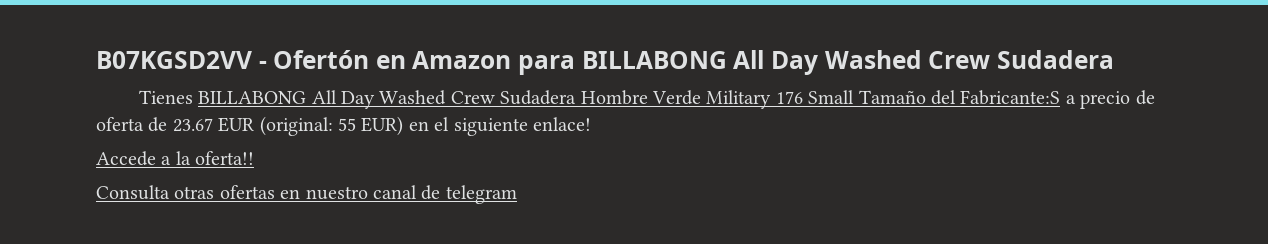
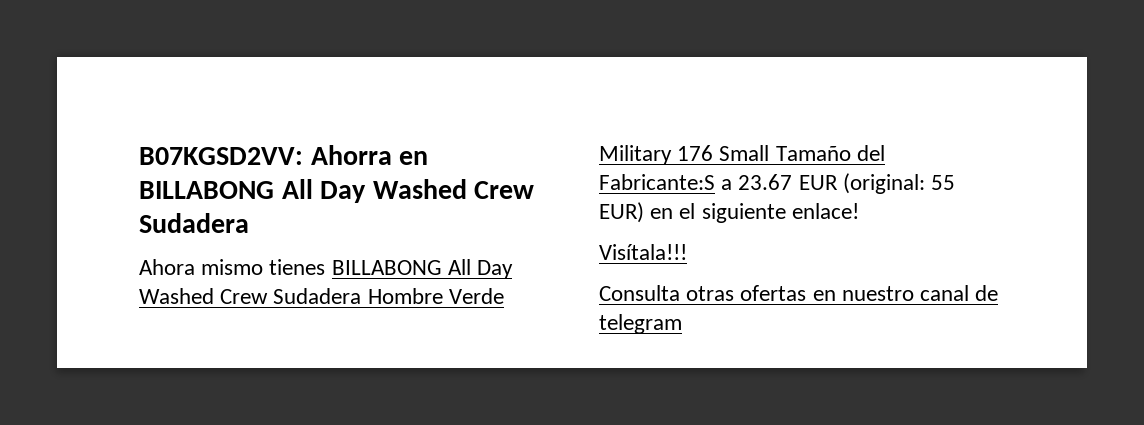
- B07KGSD2VV - Ofertón en Amazon para BILLABONG All Day Washed Crew Sudadera
+ B07KGSD2VV: Ahorra en BILLABONG All Day Washed Crew Sudadera
- Tienes BILLABONG All Day Washed Crew Sudadera Hombre Verde Military 176 Small Tamaño del Fabricante:S a precio de oferta de 23.67 EUR (original: 55 EUR) en el siguiente enlace!
+ Ahora mismo tienes BILLABONG All Day Washed Crew Sudadera Hombre Verde Military 176 Small Tamaño del Fabricante:S a 23.67 EUR (original: 55 EUR) en el siguiente enlace!
- Accede a la oferta!!
+ Visítala!!!

